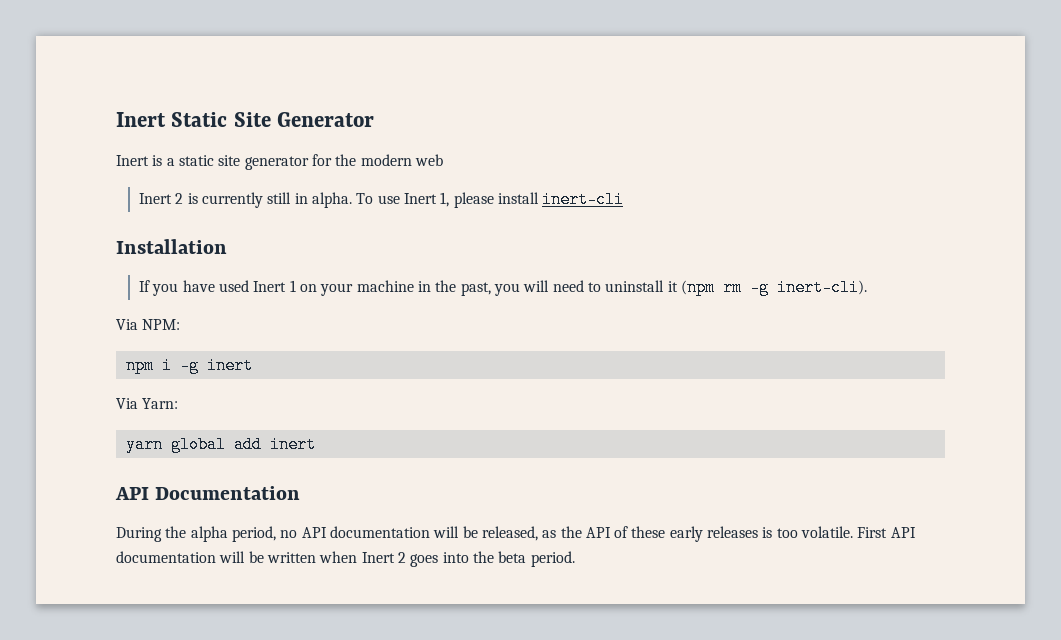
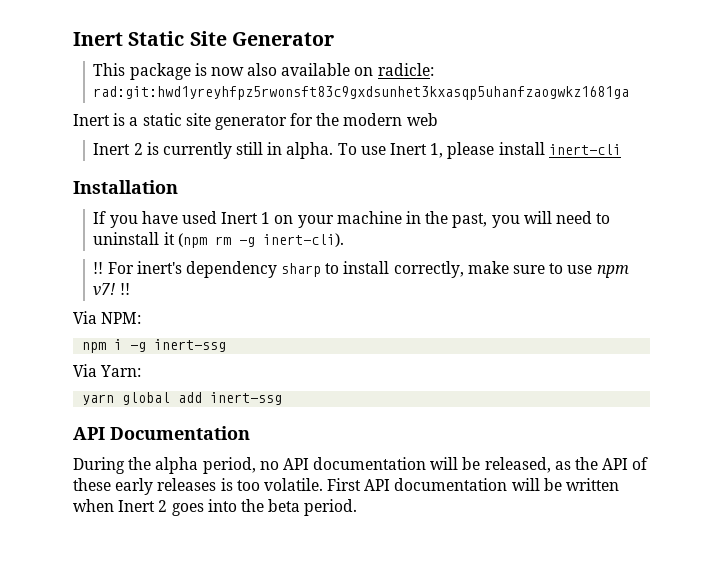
+ This package is now also available on radicle: rad:git:hwd1yreyhfpz5rwonsft83c9gxdsunhet3kxasqp5uhanfzaogwkz1681ga
+ !! For inert's dependency sharp to install correctly, make sure to use npm v7! !!
- npm i -g inert
+ npm i -g inert-ssg
- yarn global add inert
+ yarn global add inert-ssg

